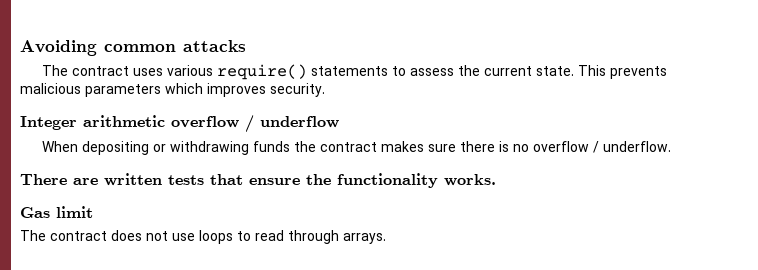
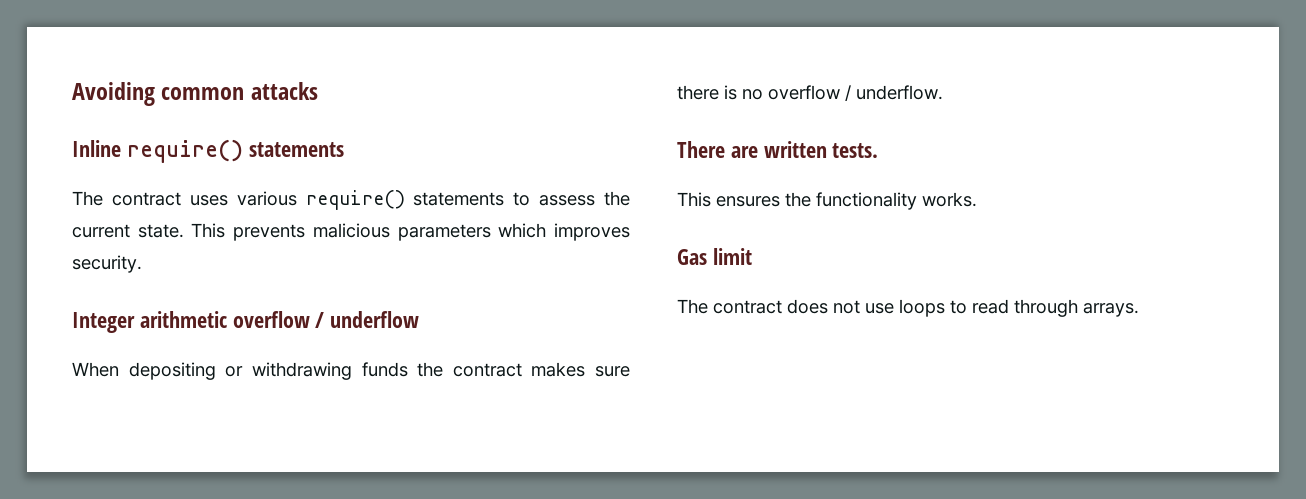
+ Inline require() statements
- There are written tests that ensure the functionality works.
+ There are written tests.
+ This ensures the functionality works.

